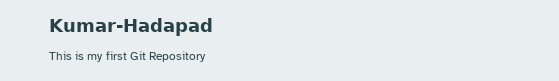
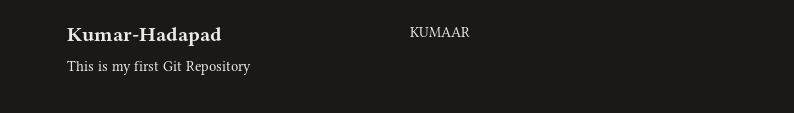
+ KUMAAR

